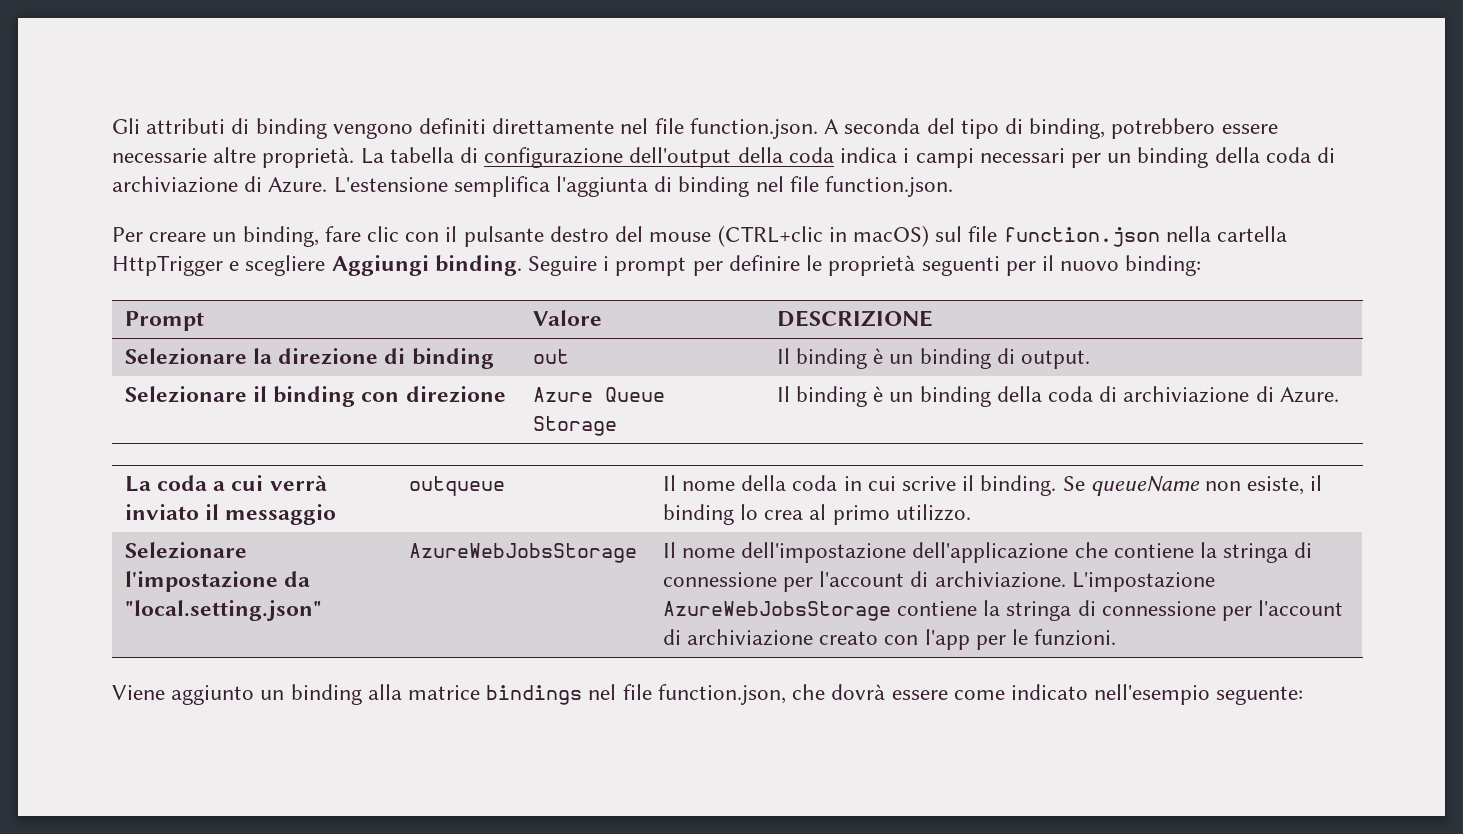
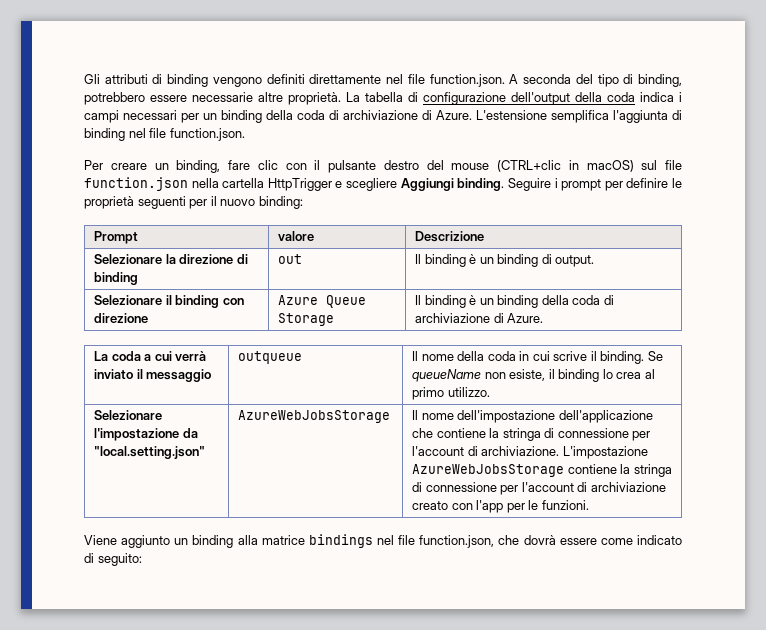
- Prompt | Valore | DESCRIZIONE
+ Prompt | valore | Descrizione
- Viene aggiunto un binding alla matrice bindings nel file function.json, che dovrà essere come indicato nell'esempio seguente:
+ Viene aggiunto un binding alla matrice bindings nel file function.json, che dovrà essere come indicato di seguito:

